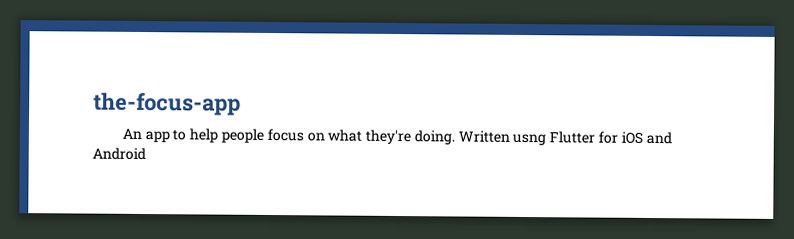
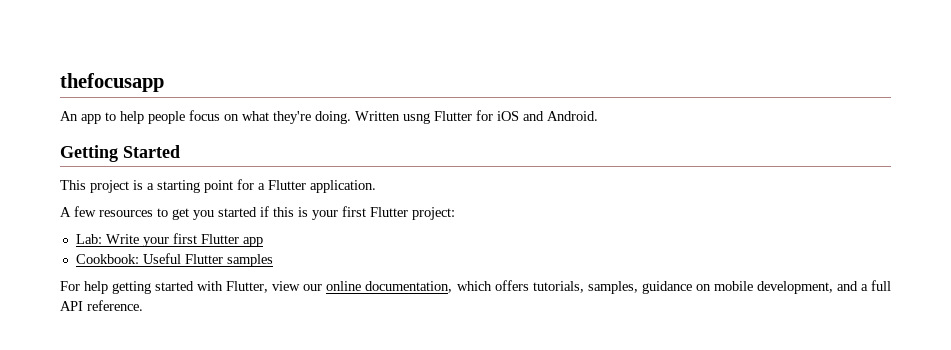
- the-focus-app
+ thefocusapp
- Written usng Flutter for iOS and Android
+ Written usng Flutter for iOS and Android.
+ Getting Started
+ This project is a starting point for a Flutter application.
+ A few resources to get you started if this is your first Flutter project:
+ Lab: Write your first Flutter app
+ Cookbook: Useful Flutter samples
+ For help getting started with Flutter, view our online documentation, which offers tutorials, samples, guidance on mobile development, and a full API reference.

